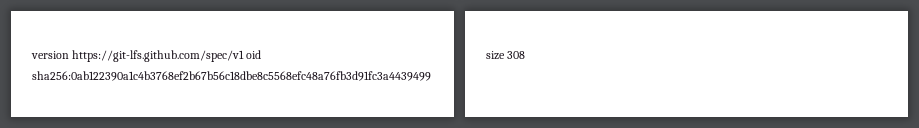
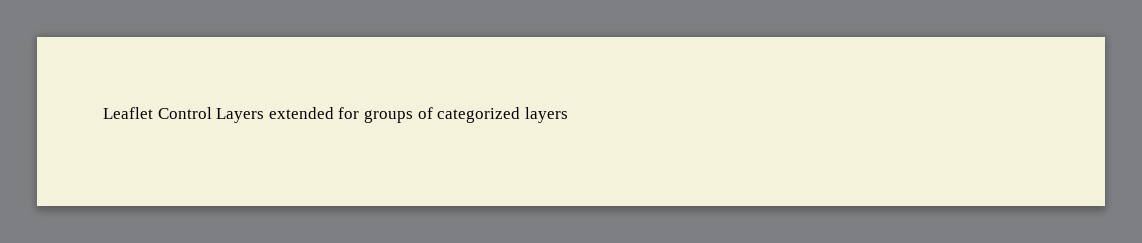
- version https://git-lfs.github.com/spec/v1 oid sha256:0ab122390a1c4b3768ef2b67b56c18dbe8c5568efc48a76fb3d91fc3a4439499 size 308
+ Leaflet Control Layers extended for groups of categorized layers

